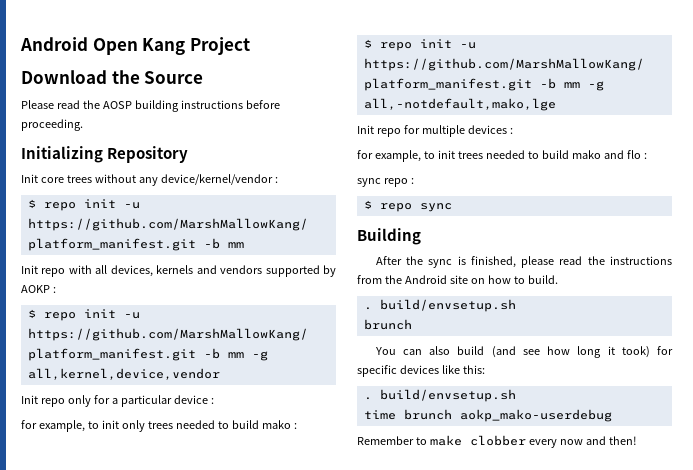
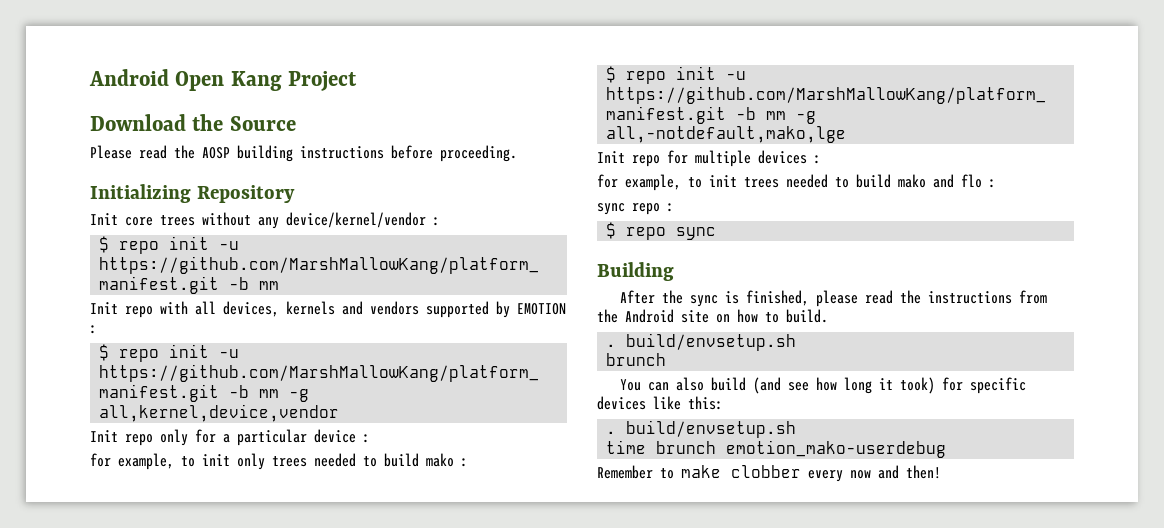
- Init repo with all devices, kernels and vendors supported by AOKP :
+ Init repo with all devices, kernels and vendors supported by EMOTION :
- time brunch aokp_mako-userdebug
+ time brunch emotion_mako-userdebug

